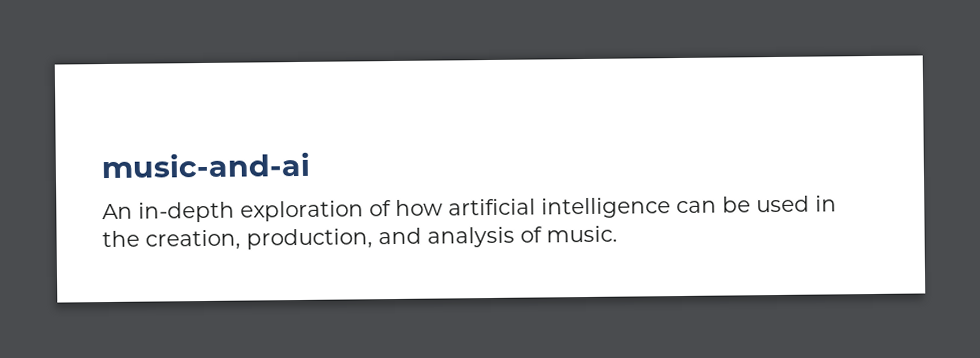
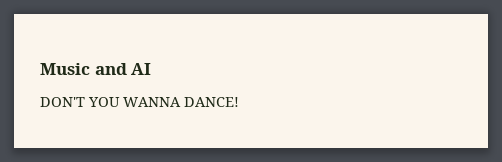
- music-and-ai
- An in-depth exploration of how artificial intelligence can be used in the creation, production, and analysis of music.
+ Music and AI
+ DON'T YOU WANNA DANCE!

